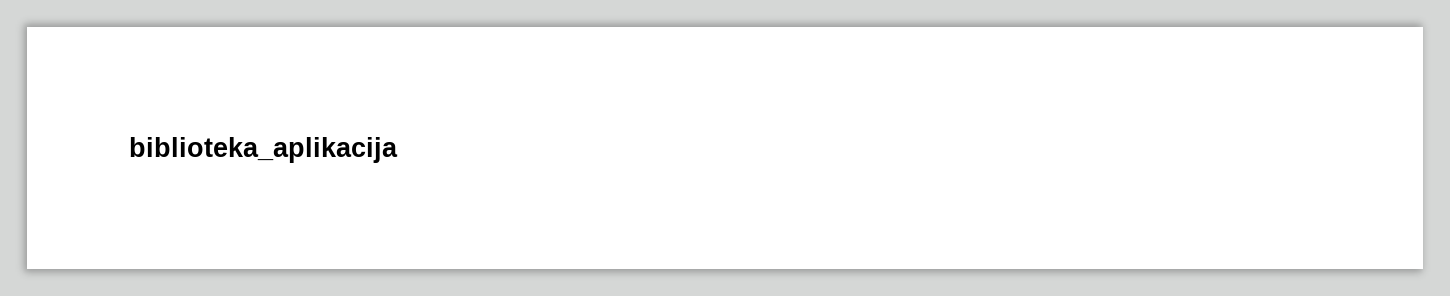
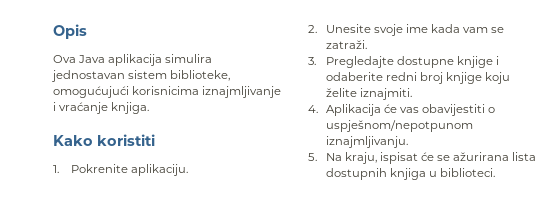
- biblioteka_aplikacija
+ Opis
+ Ova Java aplikacija simulira jednostavan sistem biblioteke, omogućujući korisnicima iznajmljivanje i vraćanje knjiga.
+ Kako koristiti
+ 1. Pokrenite aplikaciju.
+ 2. Unesite svoje ime kada vam se zatraži.
+ 3. Pregledajte dostupne knjige i odaberite redni broj knjige koju želite iznajmiti.
+ 4. Aplikacija će vas obavijestiti o uspješnom/nepotpunom iznajmljivanju.
+ 5. Na kraju, ispisat će se ažurirana lista dostupnih knjiga u biblioteci.

